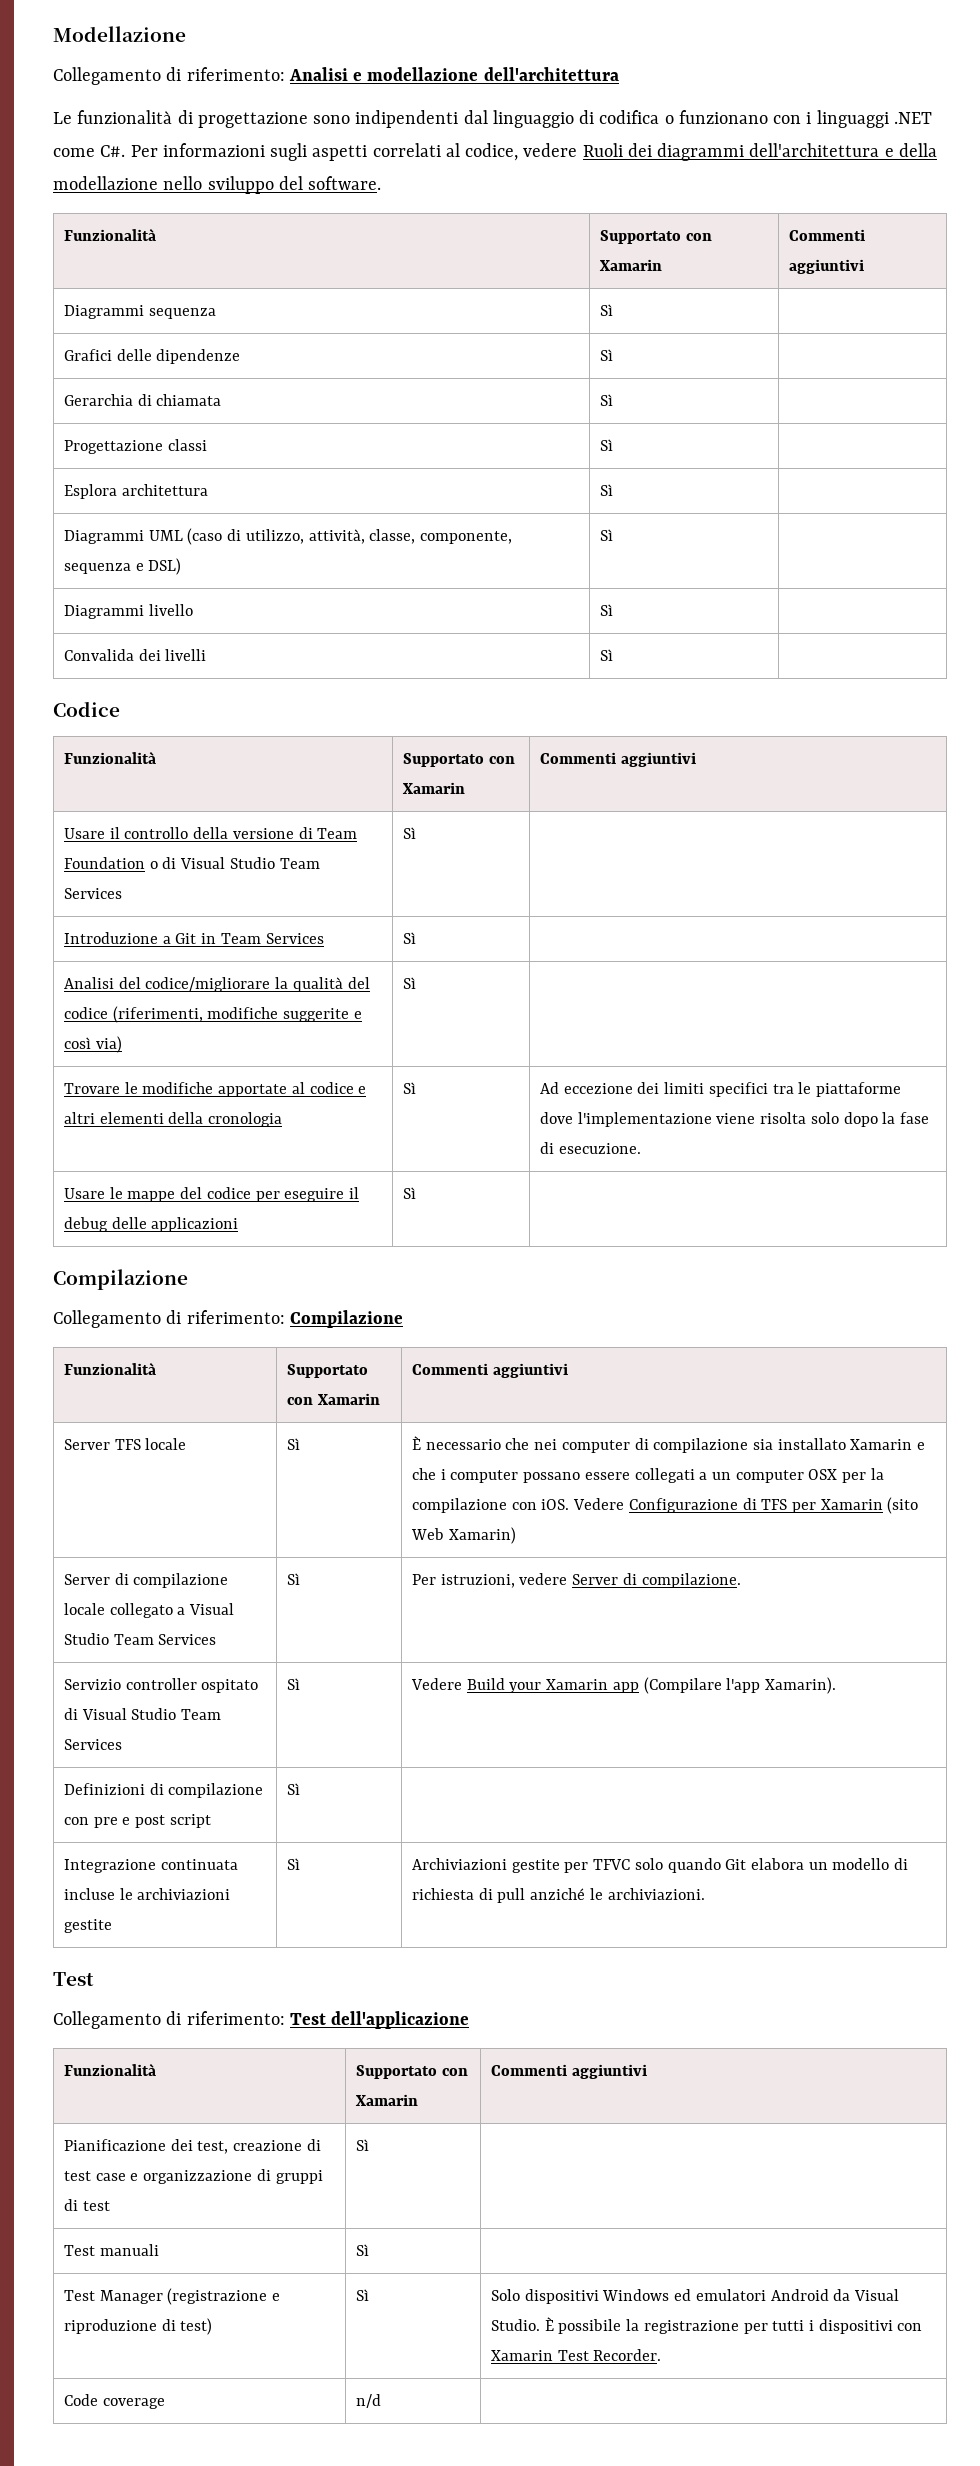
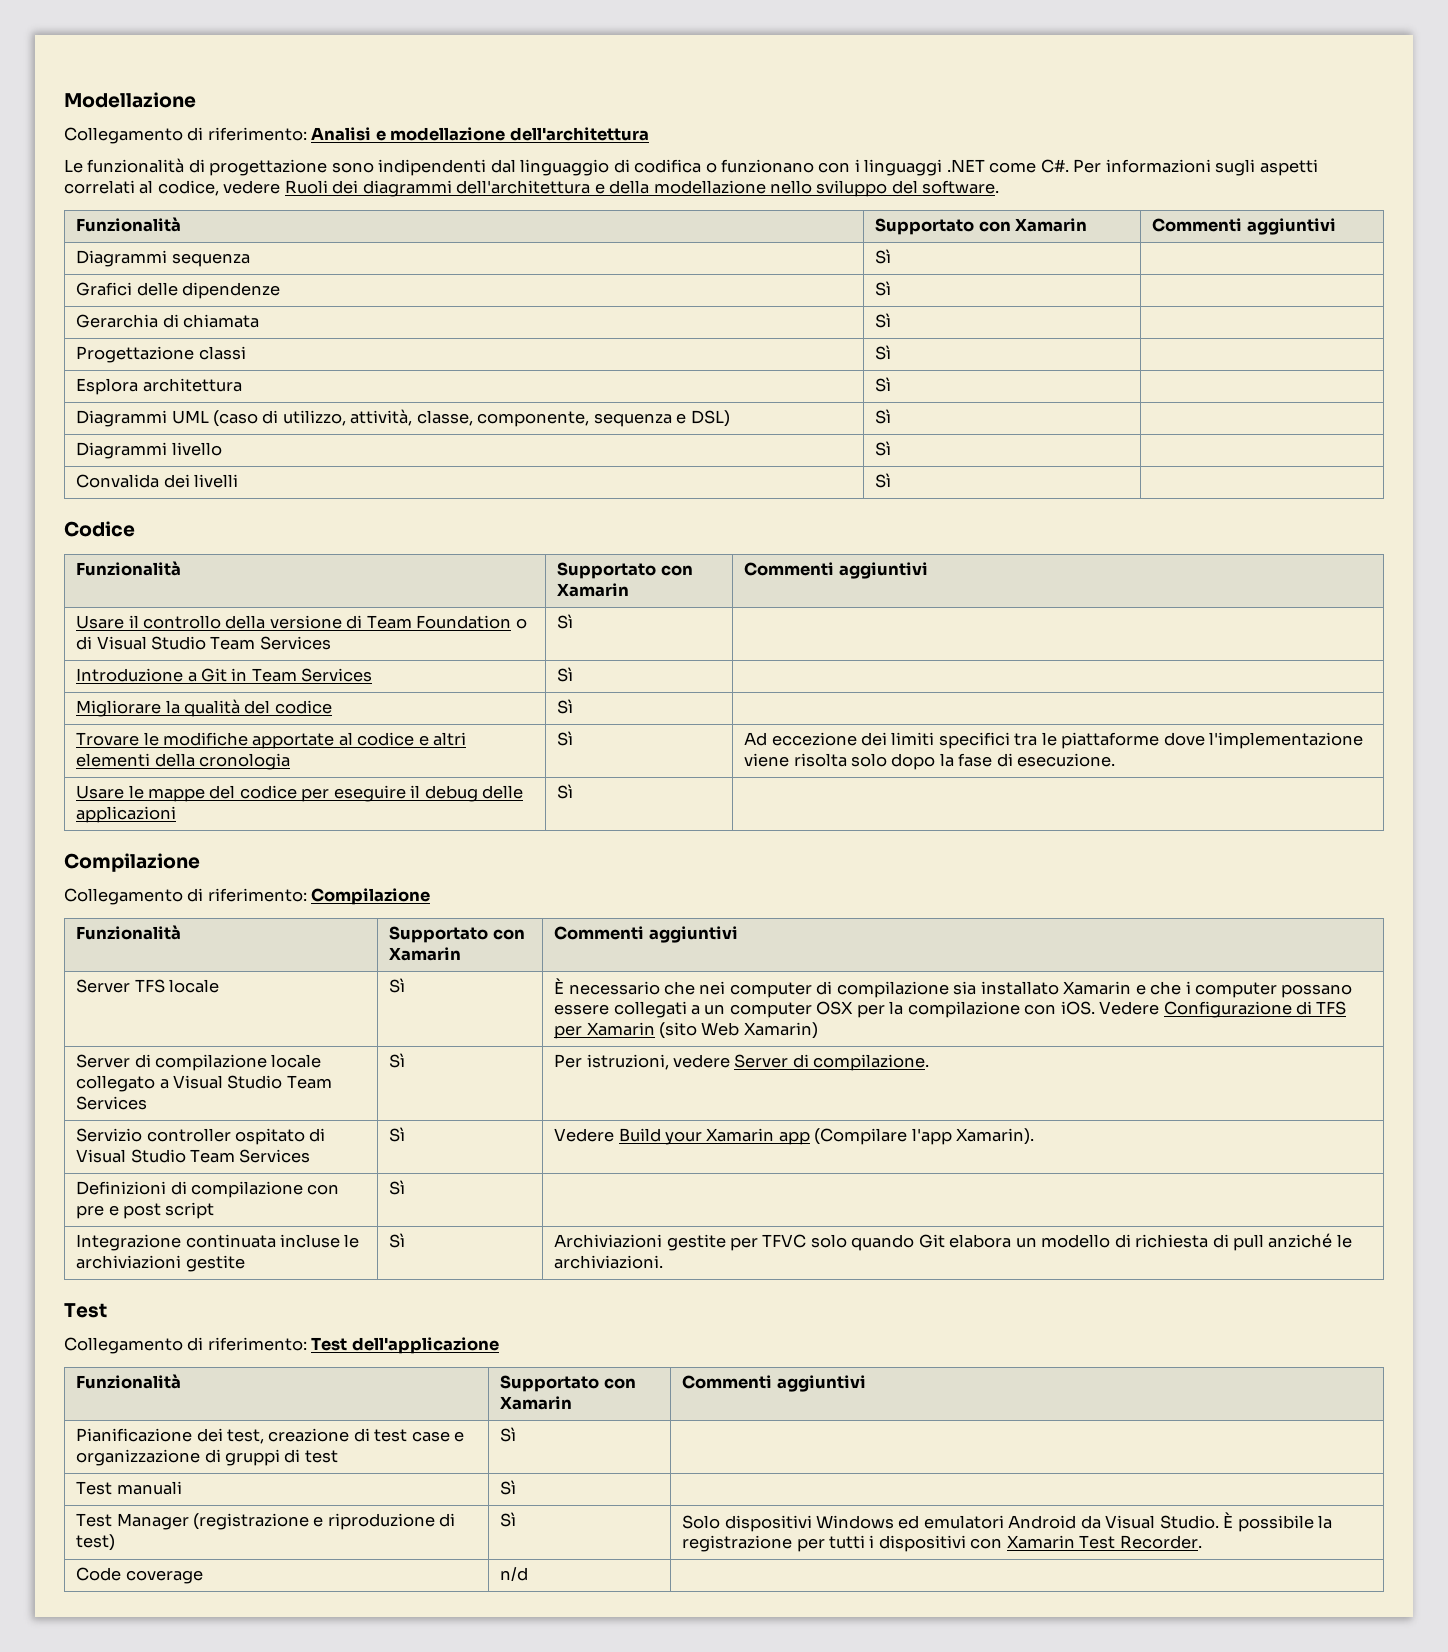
- Analisi del codice/migliorare la qualità del codice (riferimenti, modifiche suggerite e così via) | Sì |
+ Migliorare la qualità del codice | Sì |

